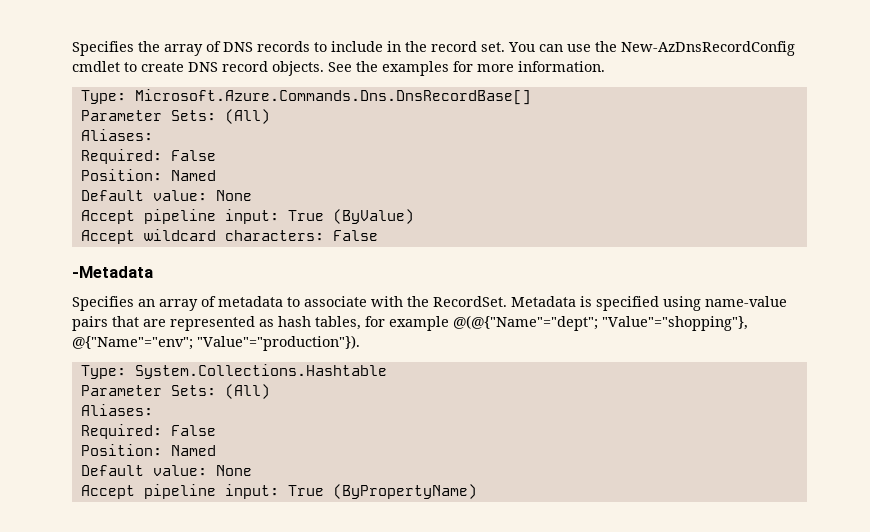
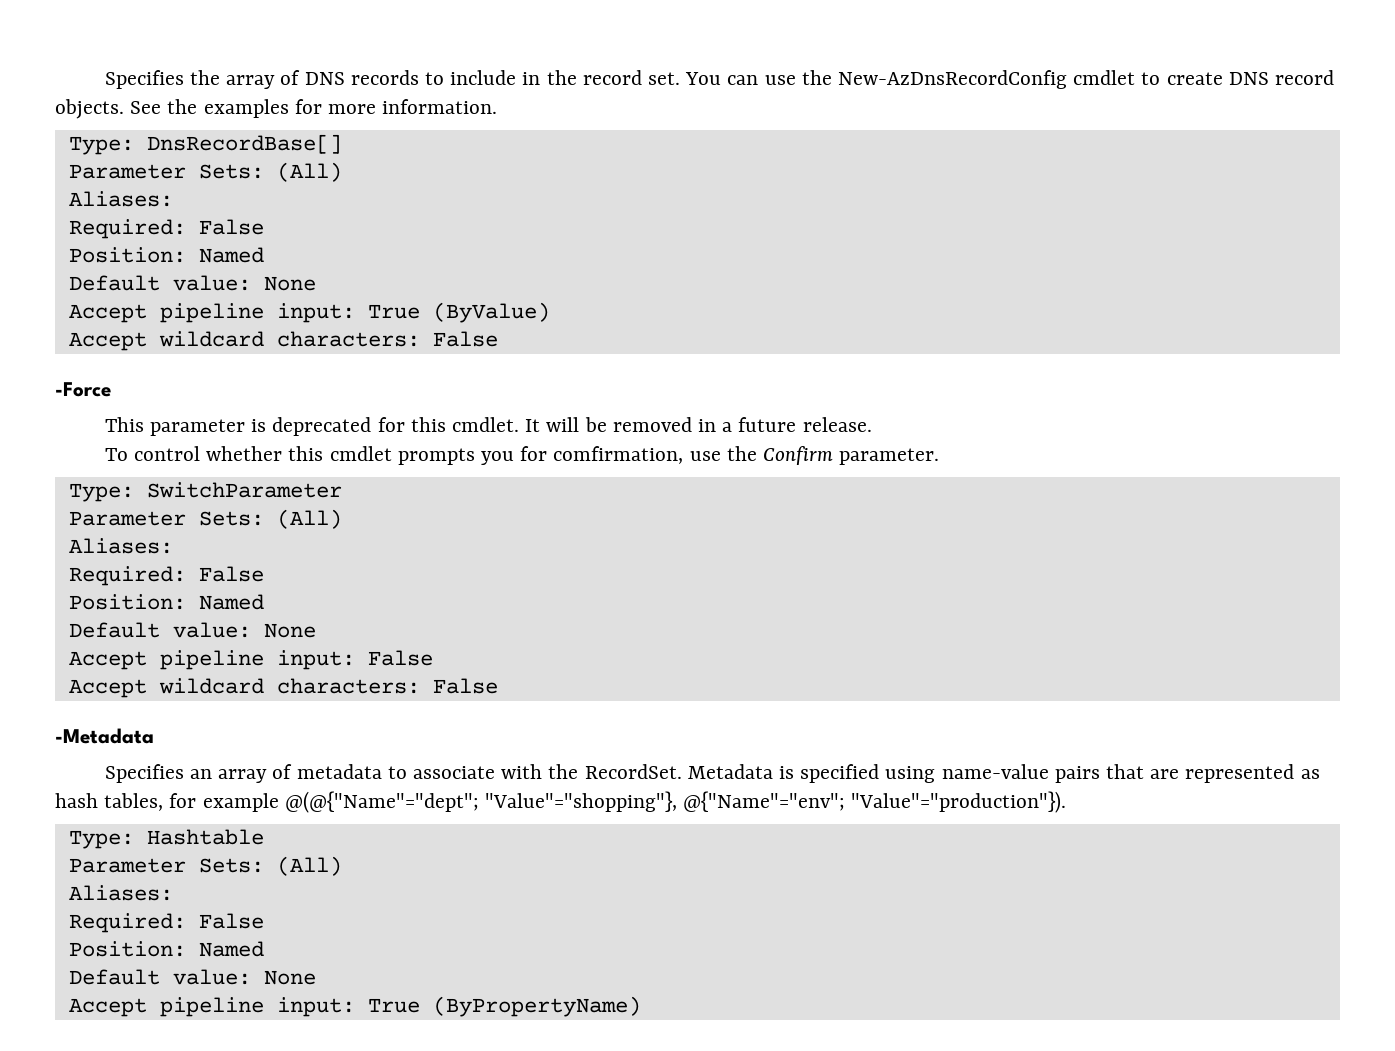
- Type: Microsoft.Azure.Commands.Dns.DnsRecordBase[]
+ Type: DnsRecordBase[]
+ -Force
+ This parameter is deprecated for this cmdlet. It will be removed in a future release.
+ To control whether this cmdlet prompts you for comfirmation, use the Confirm parameter.
+ Type: SwitchParameter
+ Parameter Sets: (All)
+ Aliases:
+ Required: False
+ Position: Named
+ Default value: None
+ Accept pipeline input: False
+ Accept wildcard characters: False
- Type: System.Collections.Hashtable
+ Type: Hashtable

